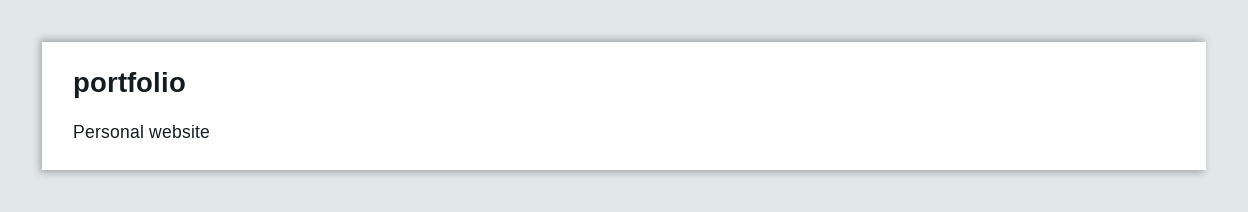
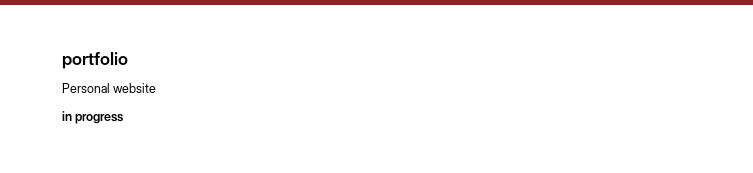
+ in progress

